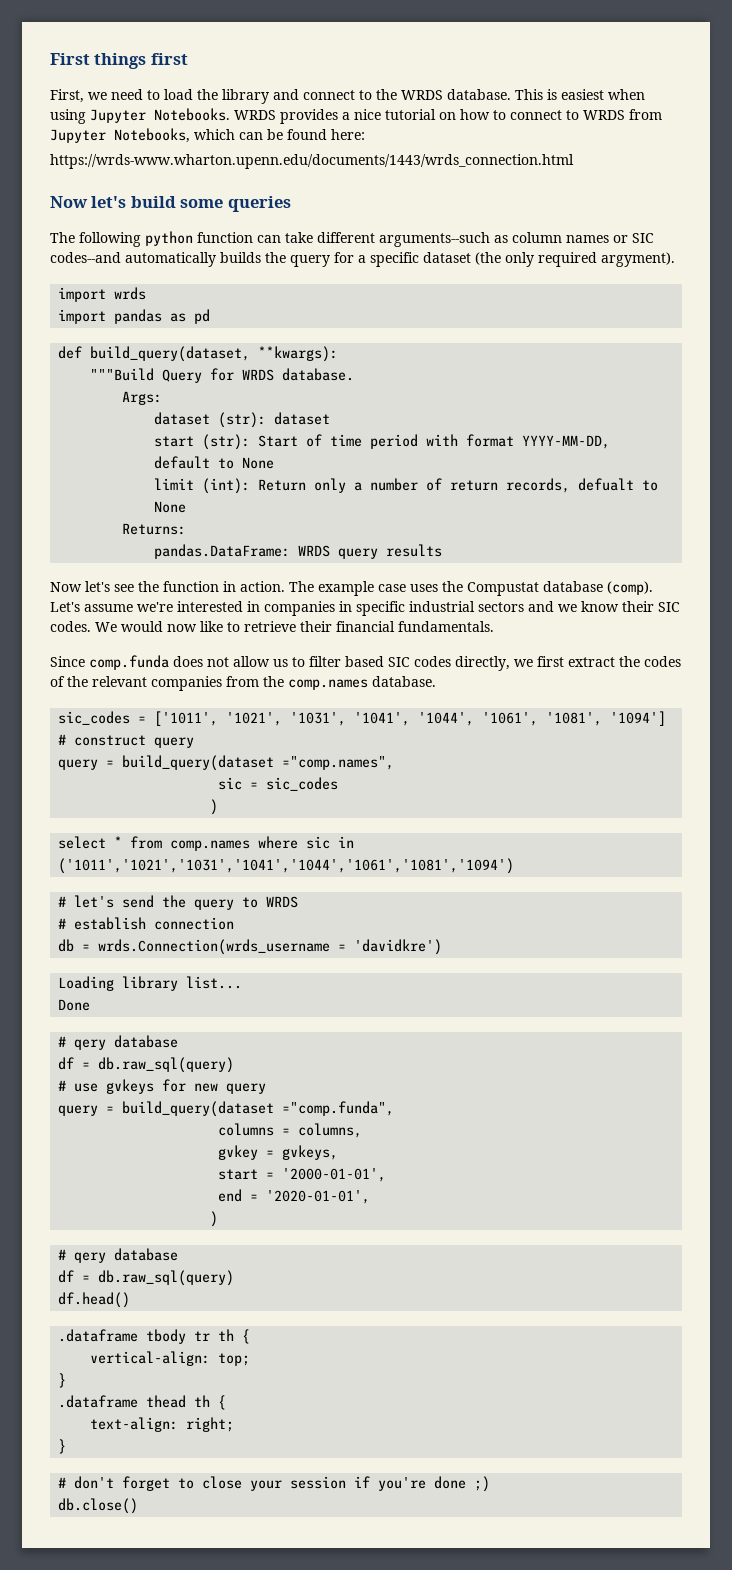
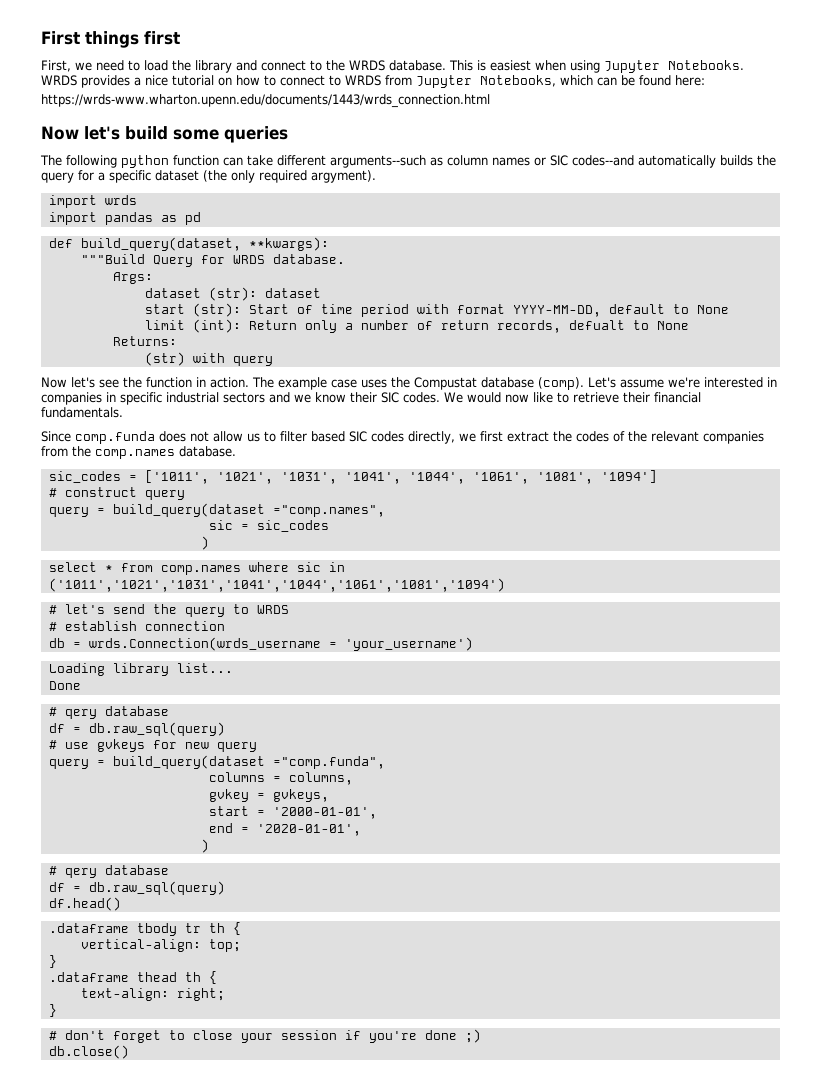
- pandas.DataFrame: WRDS query results
+ (str) with query
- db = wrds.Connection(wrds_username = 'davidkre')
+ db = wrds.Connection(wrds_username = 'your_username')

